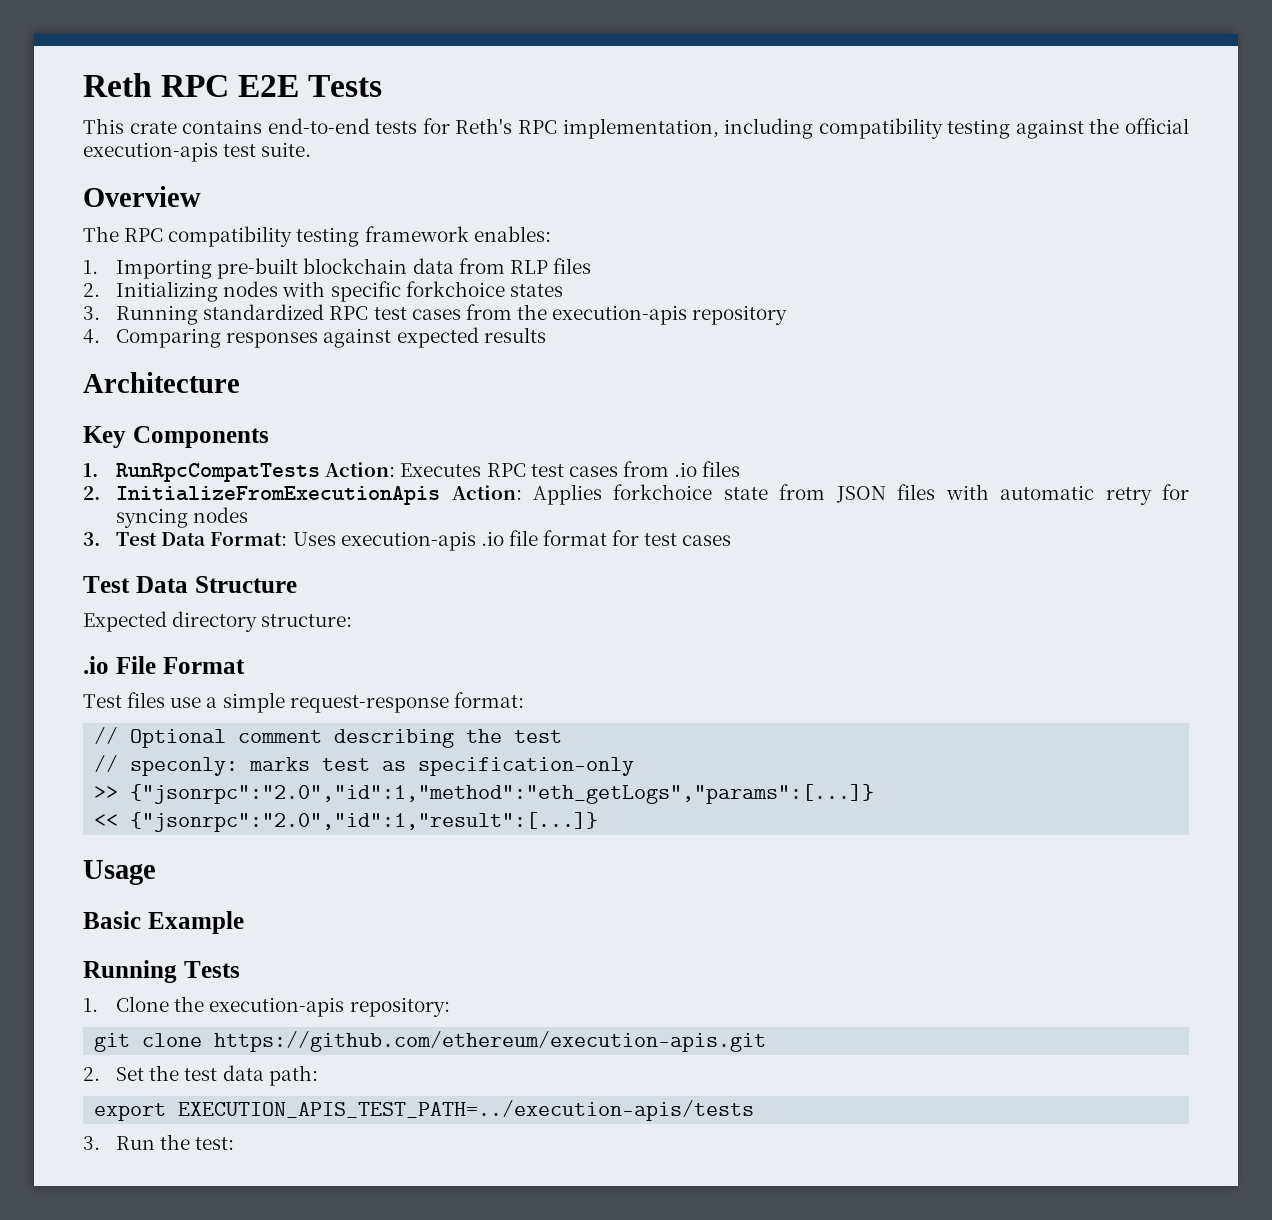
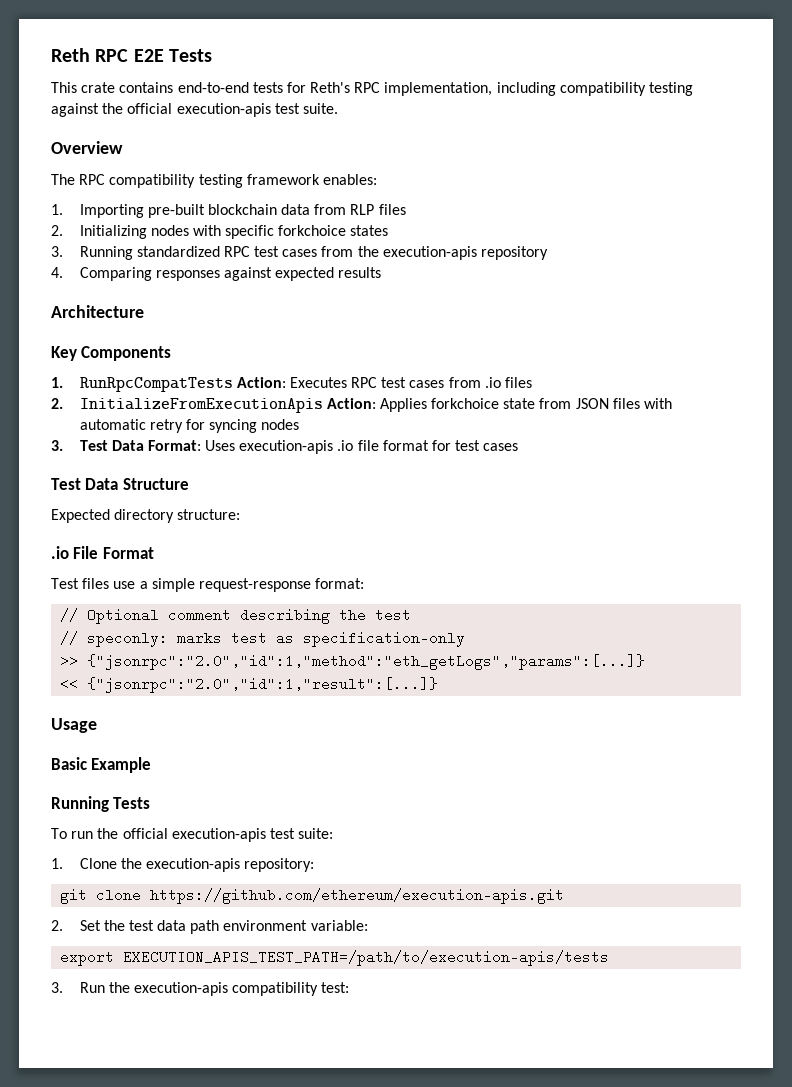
+ To run the official execution-apis test suite:
- 2. Set the test data path:
+ 2. Set the test data path environment variable:
- export EXECUTION_APIS_TEST_PATH=../execution-apis/tests
+ export EXECUTION_APIS_TEST_PATH=/path/to/execution-apis/tests
- 3. Run the test:
+ 3. Run the execution-apis compatibility test:

